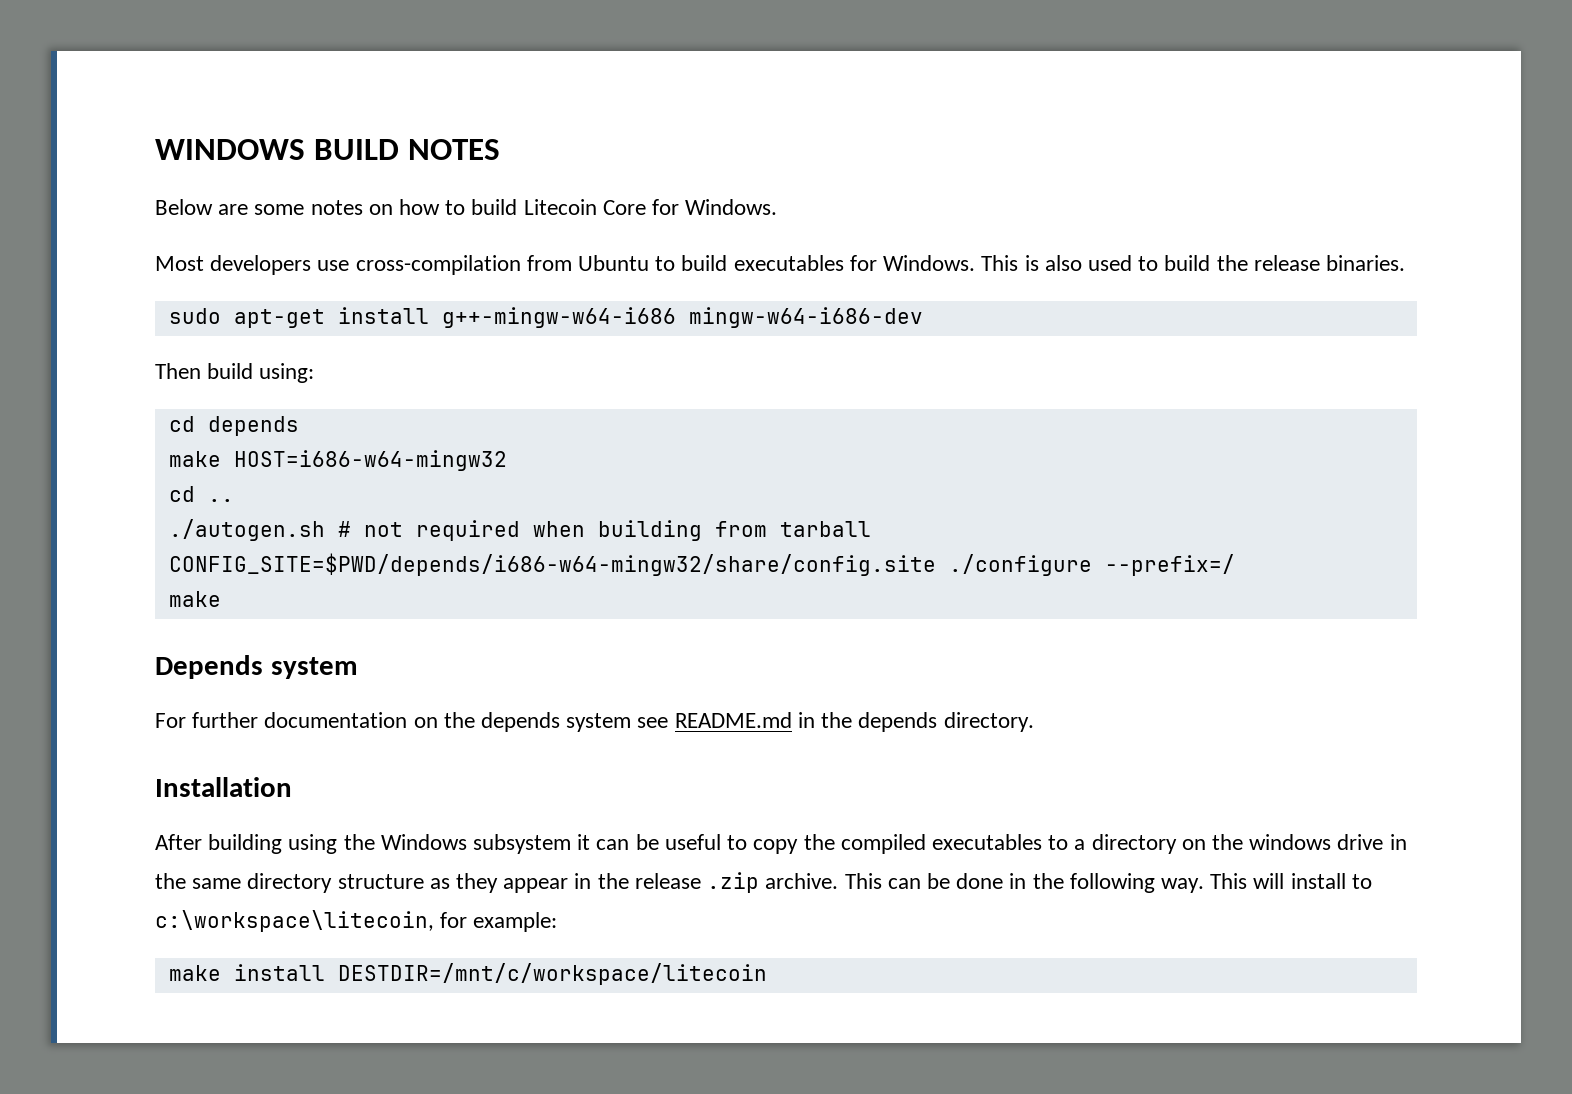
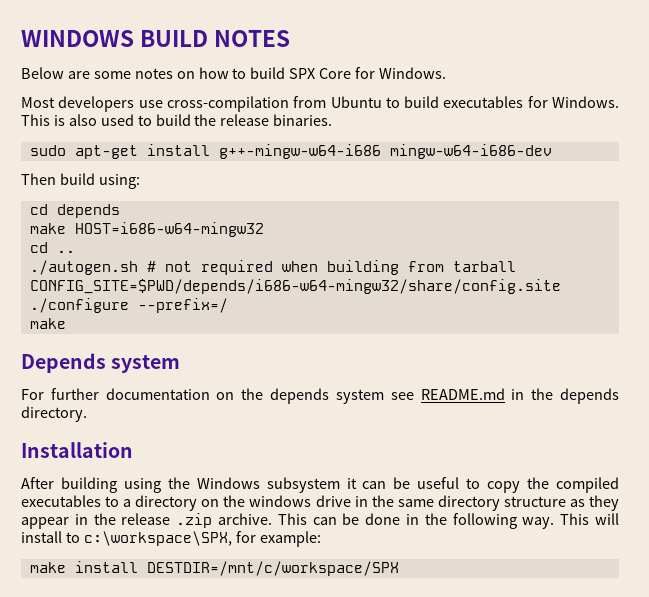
- Below are some notes on how to build Litecoin Core for Windows.
+ Below are some notes on how to build SPX Core for Windows.
- This will install to c:\workspace\litecoin, for example:
+ This will install to c:\workspace\SPX, for example:
- make install DESTDIR=/mnt/c/workspace/litecoin
+ make install DESTDIR=/mnt/c/workspace/SPX

